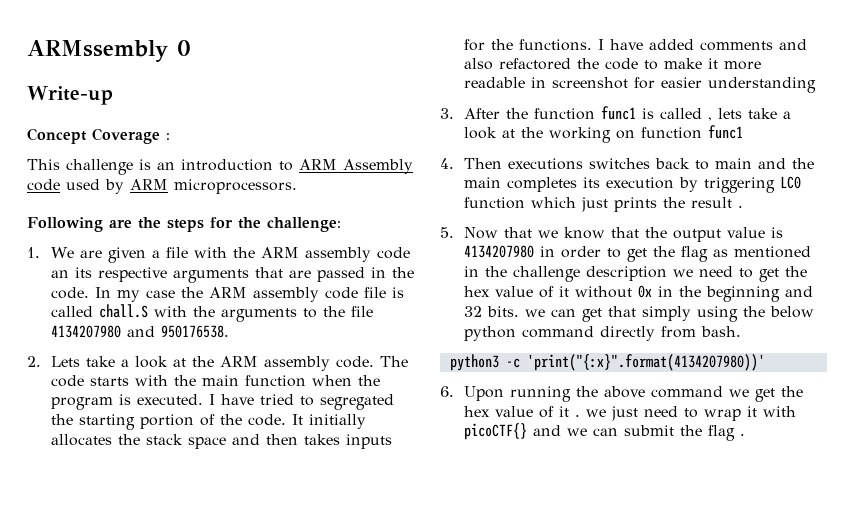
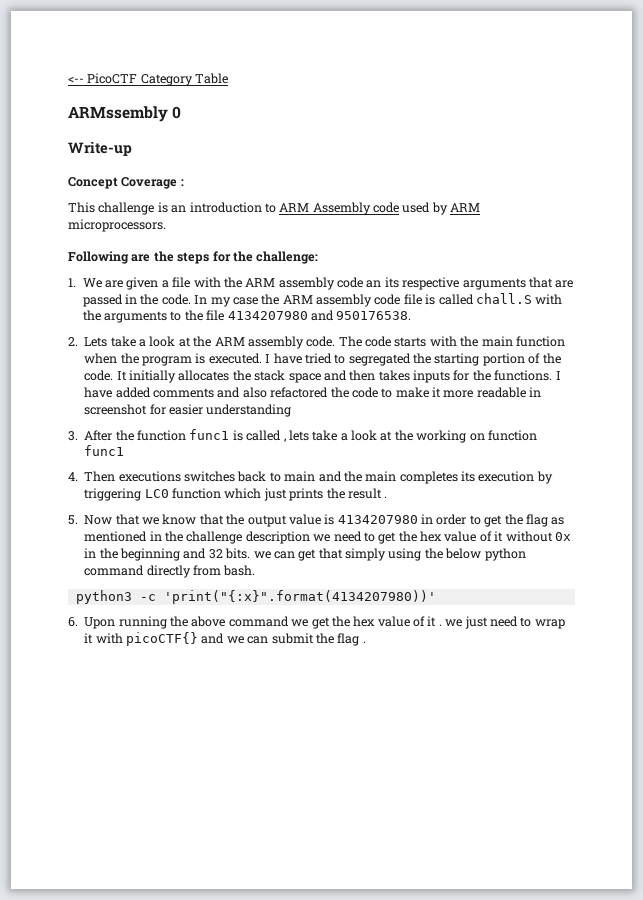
+ <-- PicoCTF Category Table

